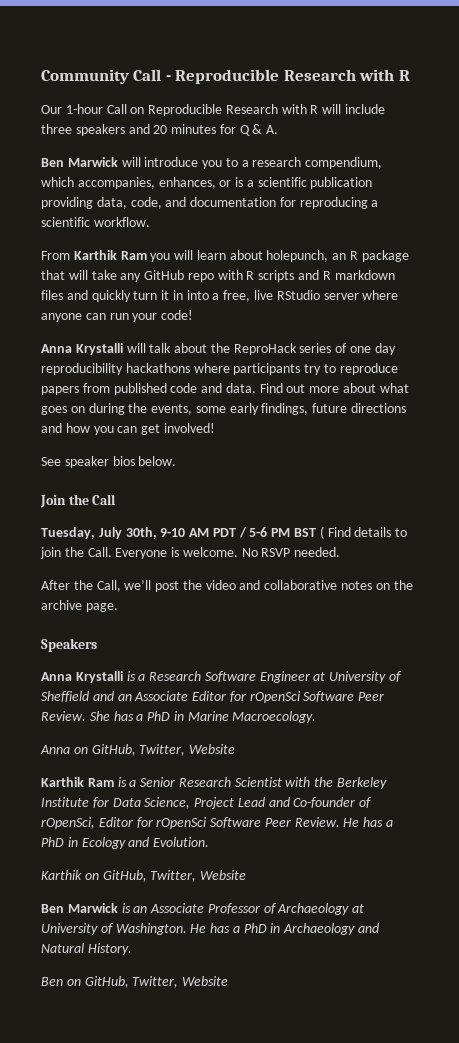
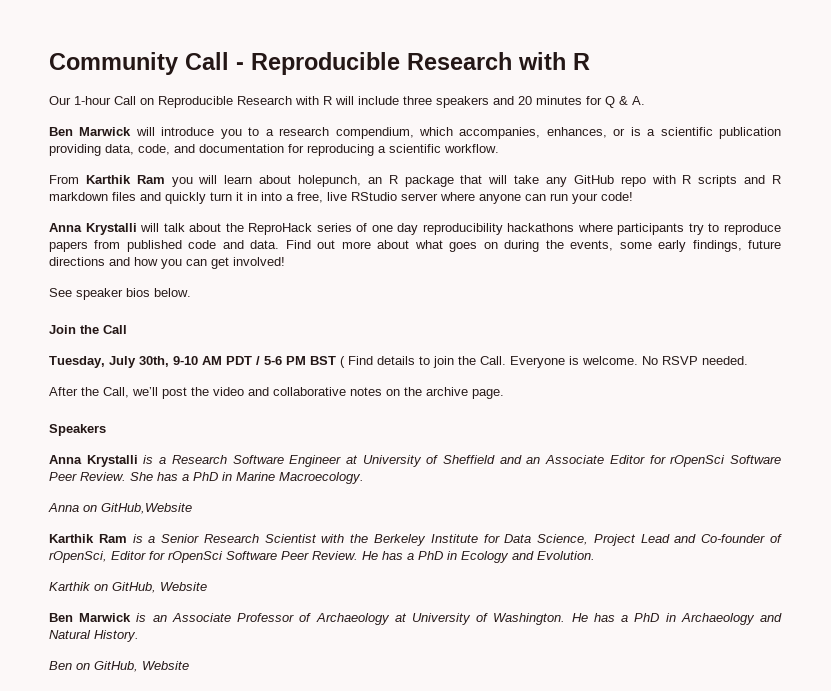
- Anna on GitHub, Twitter, Website
+ Anna on GitHub,Website
- Karthik on GitHub, Twitter, Website
+ Karthik on GitHub, Website
- Ben on GitHub, Twitter, Website
+ Ben on GitHub, Website

